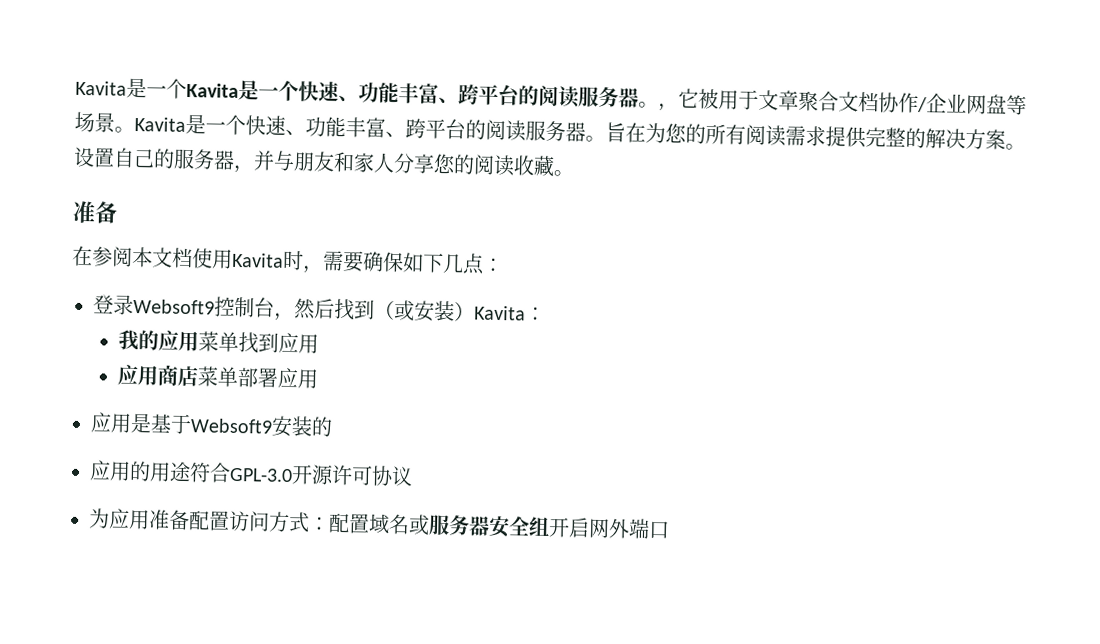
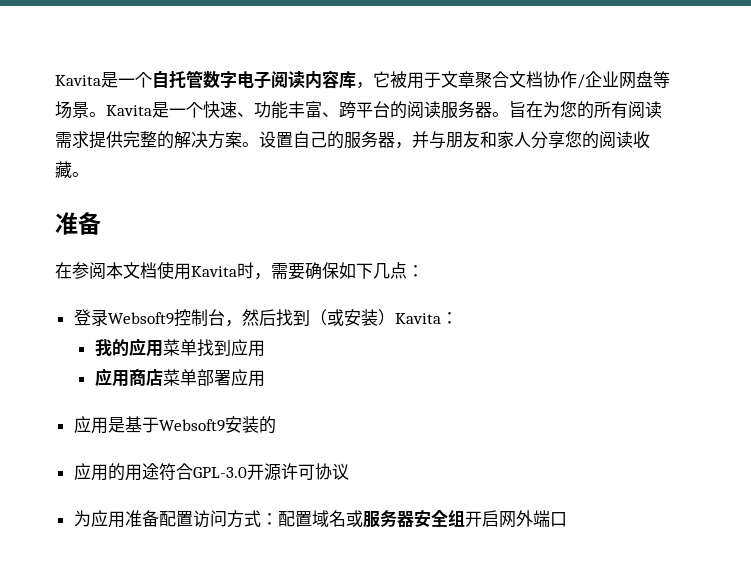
- Kavita是一个Kavita是一个快速、功能丰富、跨平台的阅读服务器。，它被用于文章聚合文档协作/企业网盘等场景。
+ Kavita是一个自托管数字电子阅读内容库，它被用于文章聚合文档协作/企业网盘等场景。

